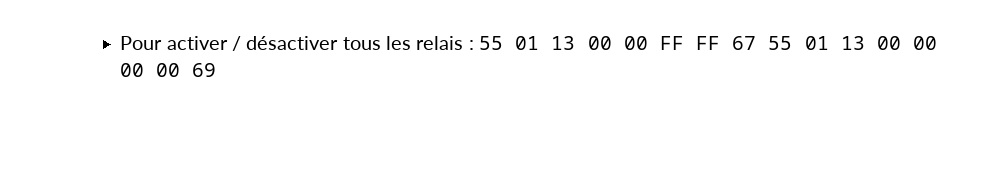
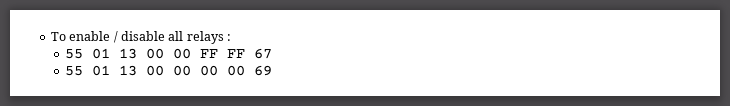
- Pour activer / désactiver tous les relais : 55 01 13 00 00 FF FF 67 55 01 13 00 00 00 00 69
+ To enable / disable all relays :
+ 55 01 13 00 00 FF FF 67
+ 55 01 13 00 00 00 00 69

